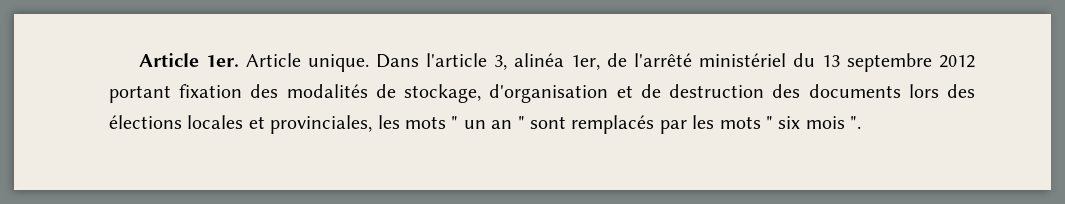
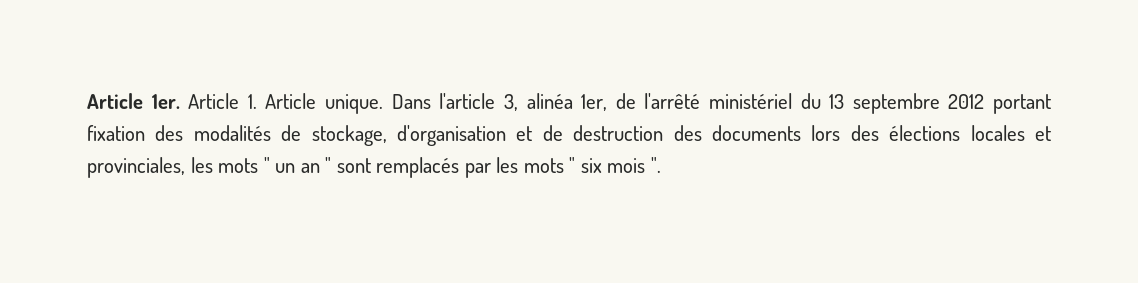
- Article unique.
+ Article 1. Article unique.

